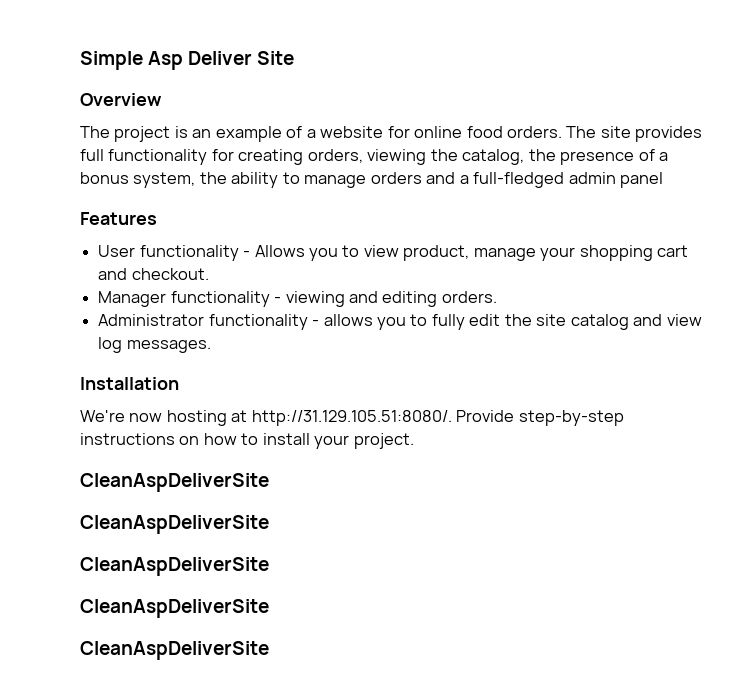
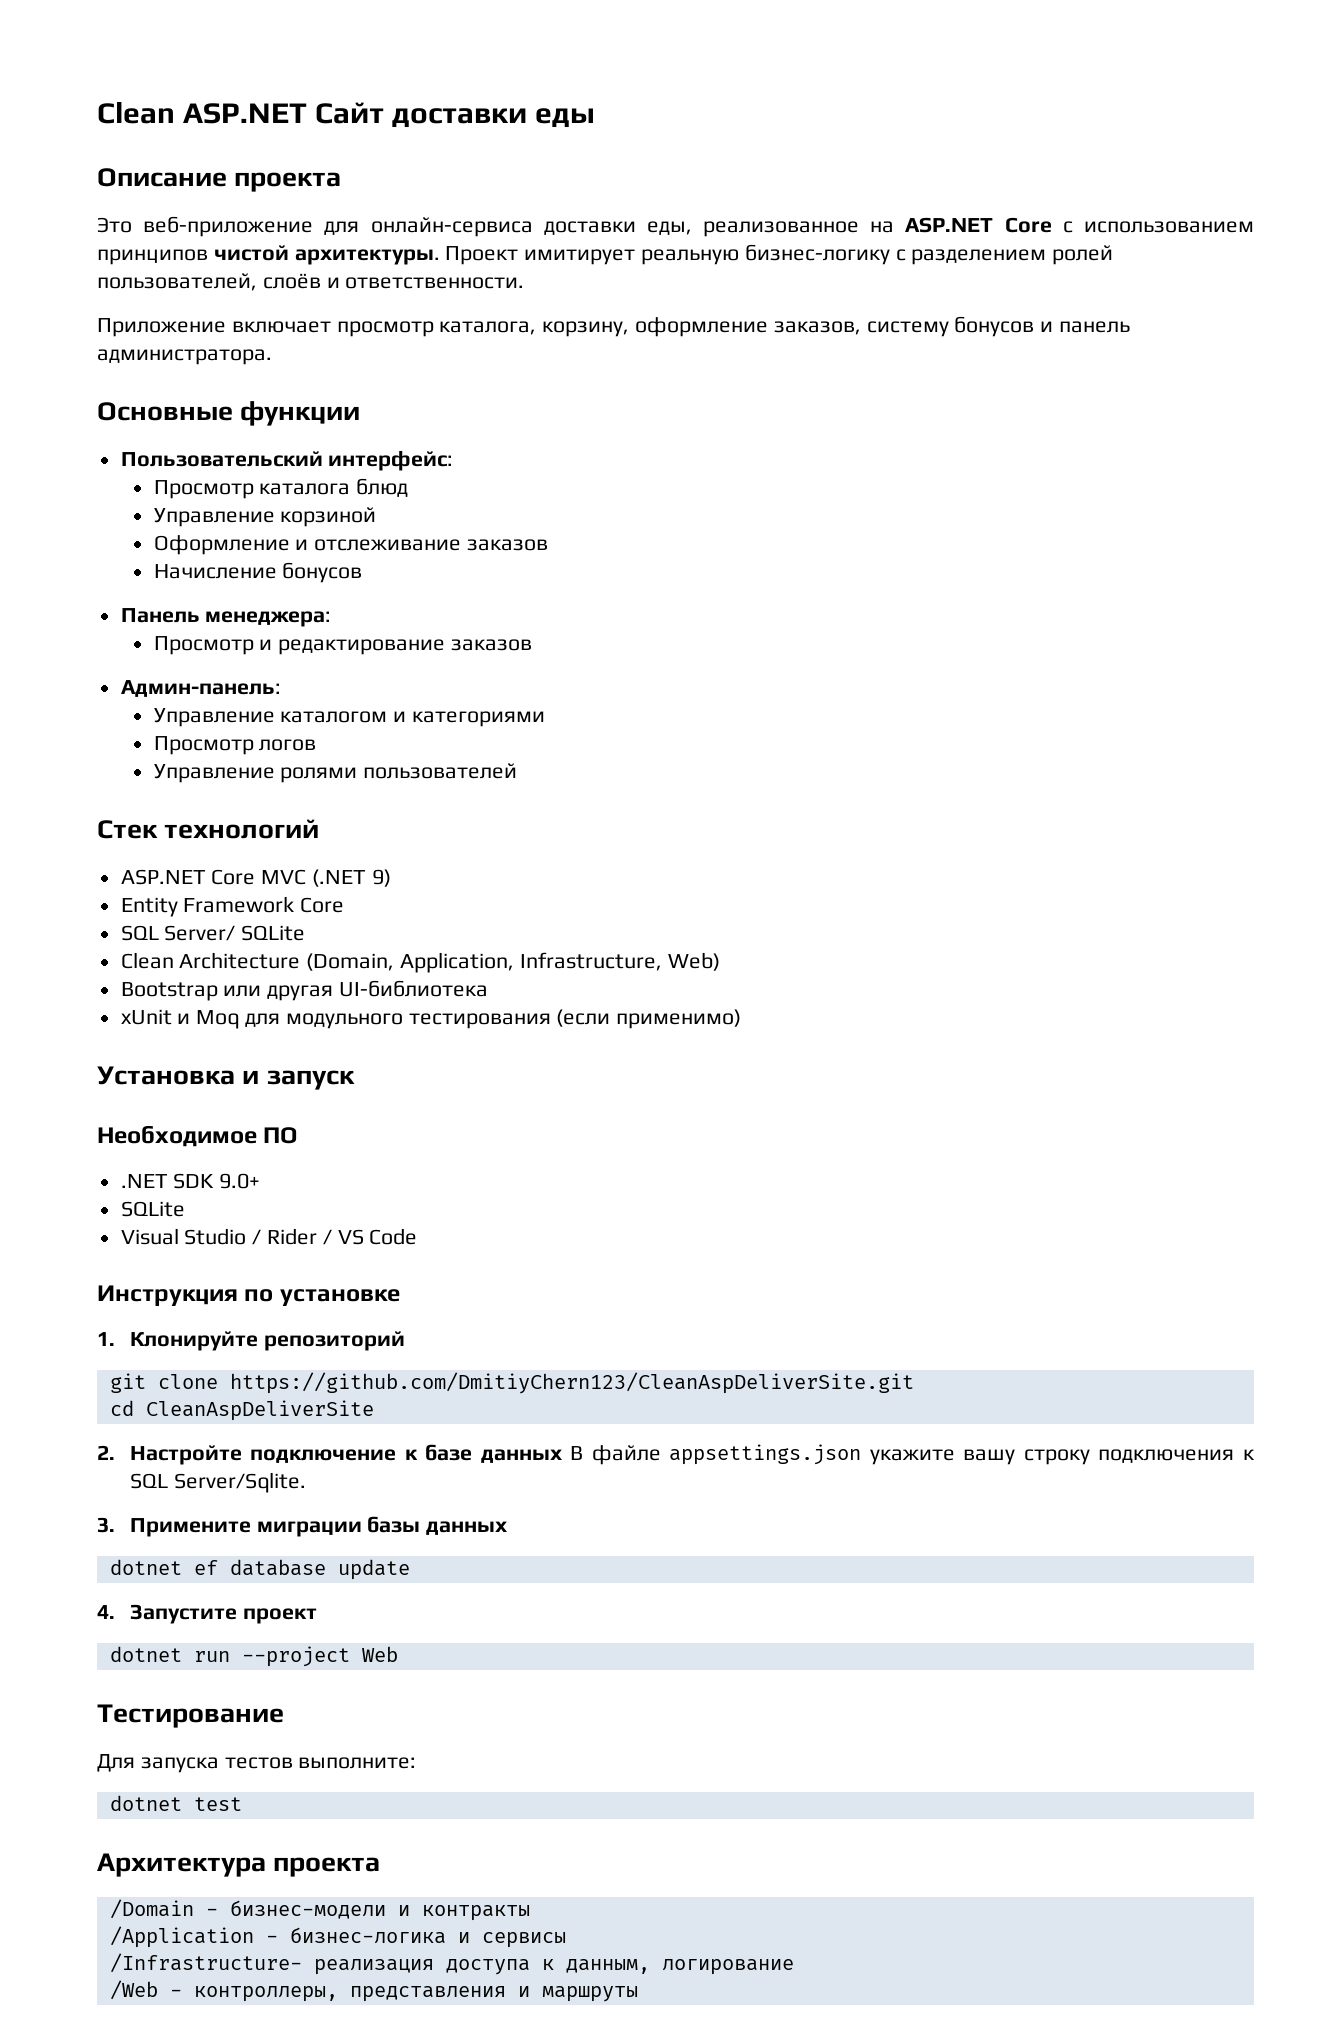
- Simple Asp Deliver Site
- Overview
- The project is an example of a website for online food orders. The site provides full functionality for creating orders, viewing the catalog, the presence of a bonus system, the ability to manage orders and a full-fledged admin panel
- Features
- User functionality - Allows you to view product, manage your shopping cart and checkout.
- Manager functionality - viewing and editing orders.
- Administrator functionality - allows you to fully edit the site catalog and view log messages.
- Installation
- We're now hosting at http://31.129.105.51:8080/. Provide step-by-step instructions on how to install your project.
- CleanAspDeliverSite
- CleanAspDeliverSite
- CleanAspDeliverSite
- CleanAspDeliverSite
- CleanAspDeliverSite
+ Clean ASP.NET Сайт доставки еды
+ Описание проекта
+ Это веб-приложение для онлайн-сервиса доставки еды, реализованное на ASP.NET Core с использованием принципов чистой архитектуры. Проект имитирует реальную бизнес-логику с разделением ролей пользователей, слоёв и ответственности.
+ Приложение включает просмотр каталога, корзину, оформление заказов, систему бонусов и панель администратора.
+ Основные функции
+ Пользовательский интерфейс:
+ Просмотр каталога блюд
+ Управление корзиной
+ Оформление и отслеживание заказов
+ Начисление бонусов
+ Панель менеджера:
+ Просмотр и редактирование заказов
+ Админ-панель:
+ Управление каталогом и категориями
+ Просмотр логов
+ Управление ролями пользователей
+ Стек технологий
+ ASP.NET Core MVC (.NET 9)
+ Entity Framework Core
+ SQL Server/ SQLite
+ Clean Architecture (Domain, Application, Infrastructure, Web)
+ Bootstrap или другая UI-библиотека
+ xUnit и Moq для модульного тестирования (если применимо)
+ Установка и запуск
+ Необходимое ПО
+ .NET SDK 9.0+
+ SQLite
+ Visual Studio / Rider / VS Code
+ Инструкция по установке
+ 1. Клонируйте репозиторий
+ git clone https://github.com/DmitiyChern123/CleanAspDeliverSite.git
+ cd CleanAspDeliverSite
+ 2. Настройте подключение к базе данных В файле appsettings.json укажите вашу строку подключения к SQL Server/Sqlite.
+ 3. Примените миграции базы данных
+ dotnet ef database update
+ 4. Запустите проект
+ dotnet run --project Web
+ Тестирование
+ Для запуска тестов выполните:
+ dotnet test
+ Архитектура проекта
+ /Domain - бизнес-модели и контракты
+ /Application - бизнес-логика и сервисы
+ /Infrastructure- реализация доступа к данным, логирование
+ /Web - контроллеры, представления и маршруты

